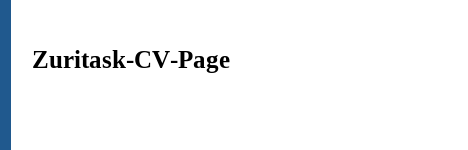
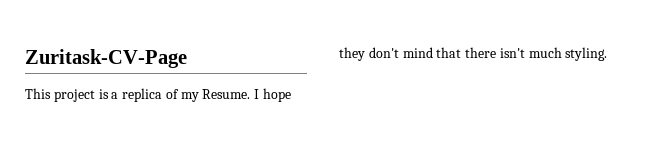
+ This project is a replica of my Resume. I hope they don't mind that there isn't much styling.

